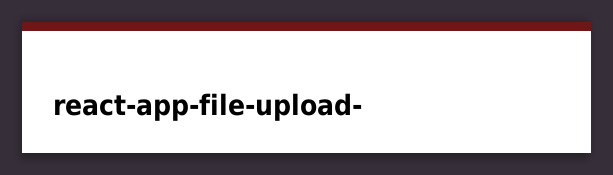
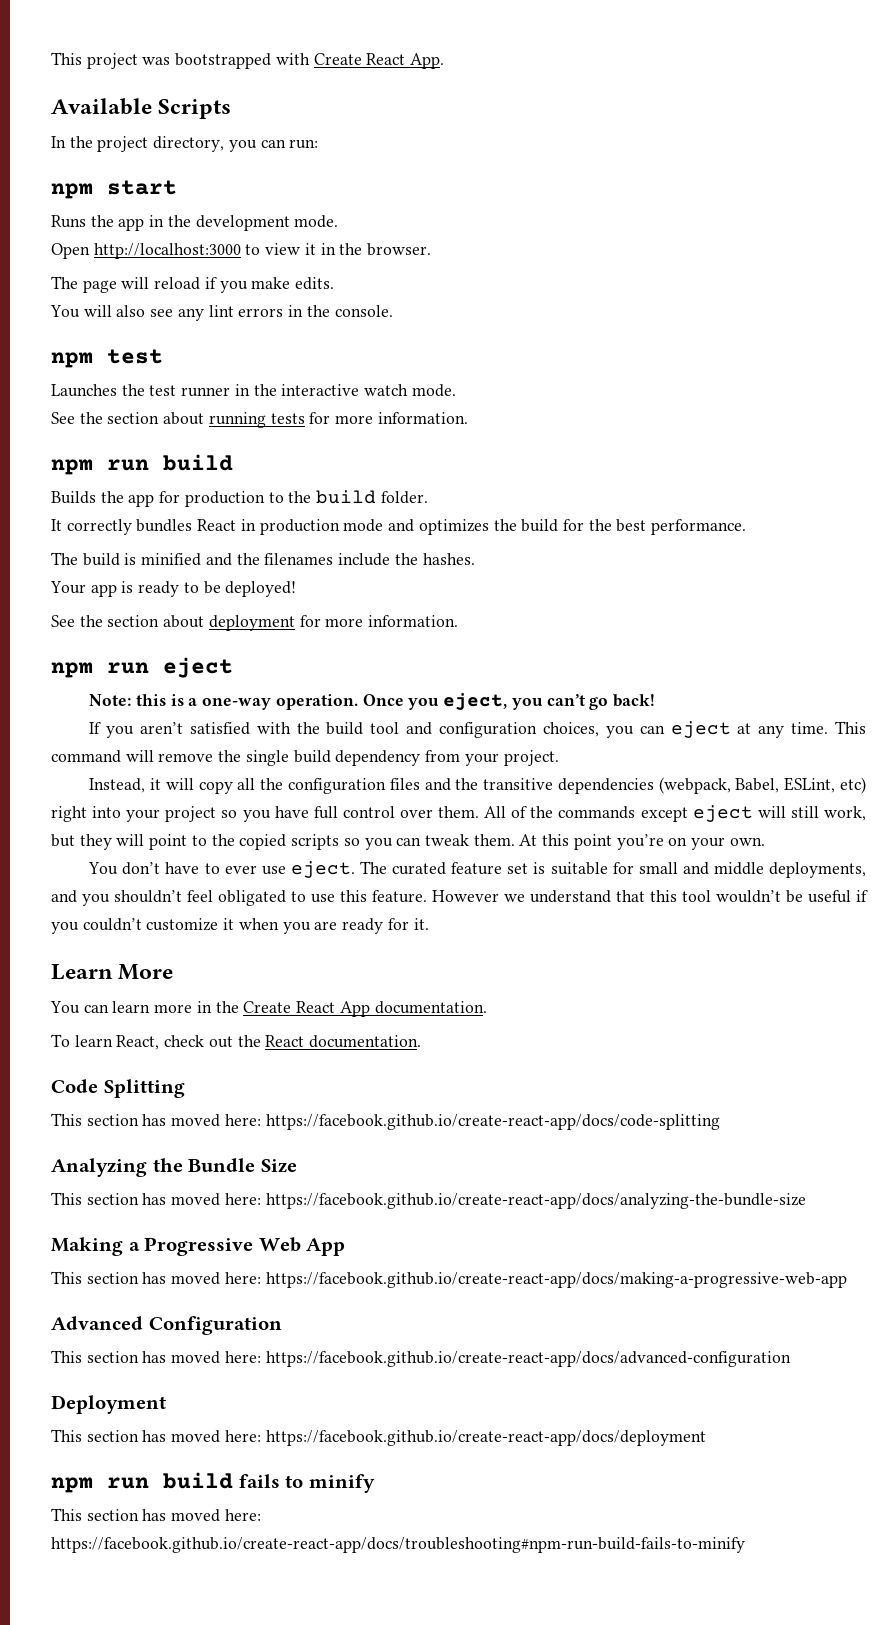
- react-app-file-upload-
+ This project was bootstrapped with Create React App.
+ Available Scripts
+ In the project directory, you can run:
+ npm start
+ Runs the app in the development mode.
+ Open http://localhost:3000 to view it in the browser.
+ The page will reload if you make edits.
+ You will also see any lint errors in the console.
+ npm test
+ Launches the test runner in the interactive watch mode.
+ See the section about running tests for more information.
+ npm run build
+ Builds the app for production to the build folder.
+ It correctly bundles React in production mode and optimizes the build for the best performance.
+ The build is minified and the filenames include the hashes.
+ Your app is ready to be deployed!
+ See the section about deployment for more information.
+ npm run eject
+ Note: this is a one-way operation. Once you eject, you can’t go back!
+ If you aren’t satisfied with the build tool and configuration choices, you can eject at any time. This command will remove the single build dependency from your project.
+ Instead, it will copy all the configuration files and the transitive dependencies (webpack, Babel, ESLint, etc) right into your project so you have full control over them. All of the commands except eject will still work, but they will point to the copied scripts so you can tweak them. At this point you’re on your own.
+ You don’t have to ever use eject. The curated feature set is suitable for small and middle deployments, and you shouldn’t feel obligated to use this feature. However we understand that this tool wouldn’t be useful if you couldn’t customize it when you are ready for it.
+ Learn More
+ You can learn more in the Create React App documentation.
+ To learn React, check out the React documentation.
+ Code Splitting
+ This section has moved here: https://facebook.github.io/create-react-app/docs/code-splitting
+ Analyzing the Bundle Size
+ This section has moved here: https://facebook.github.io/create-react-app/docs/analyzing-the-bundle-size
+ Making a Progressive Web App
+ This section has moved here: https://facebook.github.io/create-react-app/docs/making-a-progressive-web-app
+ Advanced Configuration
+ This section has moved here: https://facebook.github.io/create-react-app/docs/advanced-configuration
+ Deployment
+ This section has moved here: https://facebook.github.io/create-react-app/docs/deployment
+ npm run build fails to minify
+ This section has moved here: https://facebook.github.io/create-react-app/docs/troubleshooting#npm-run-build-fails-to-minify

